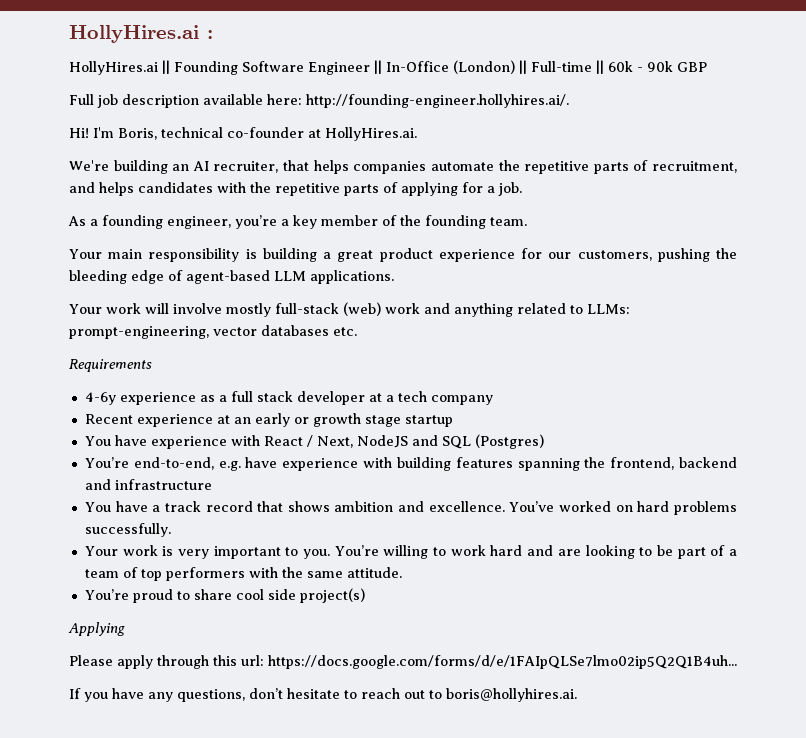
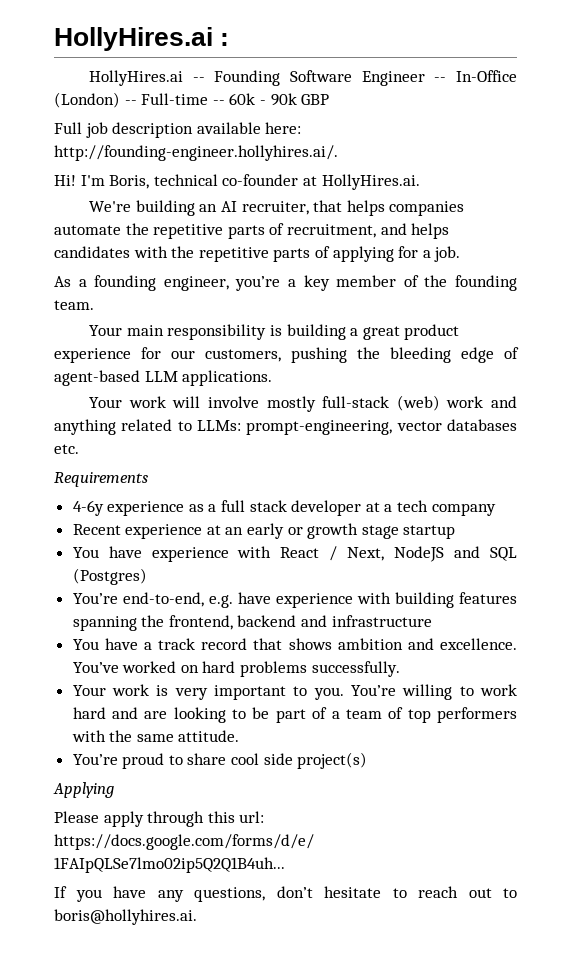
- HollyHires.ai || Founding Software Engineer || In-Office (London) || Full-time || 60k - 90k GBP
+ HollyHires.ai -- Founding Software Engineer -- In-Office (London) -- Full-time -- 60k - 90k GBP

